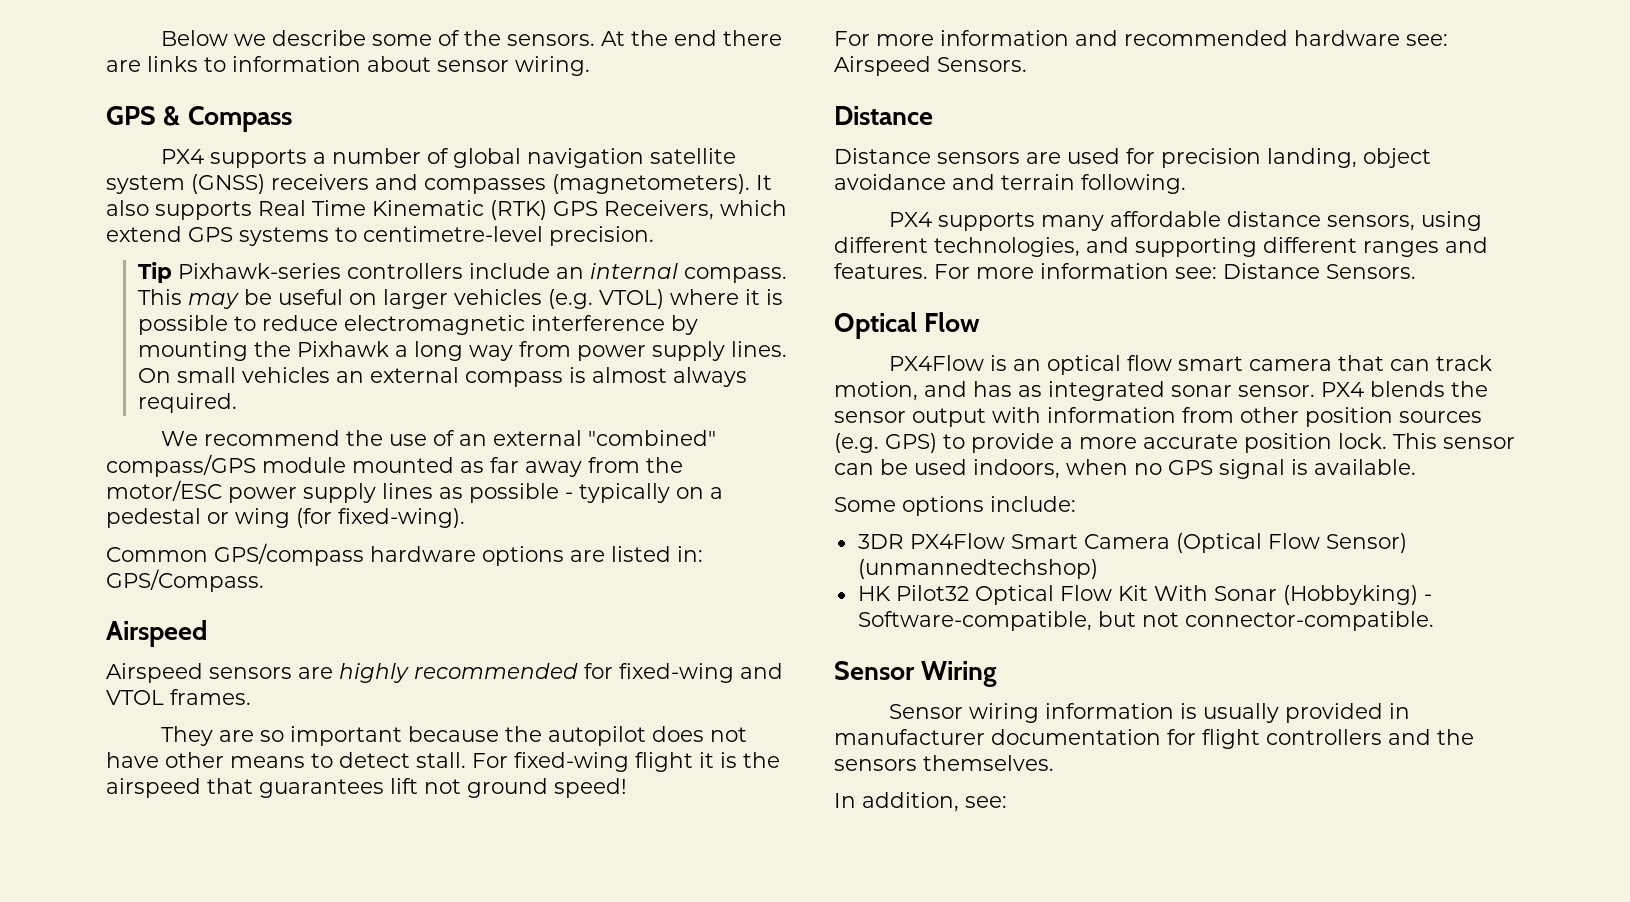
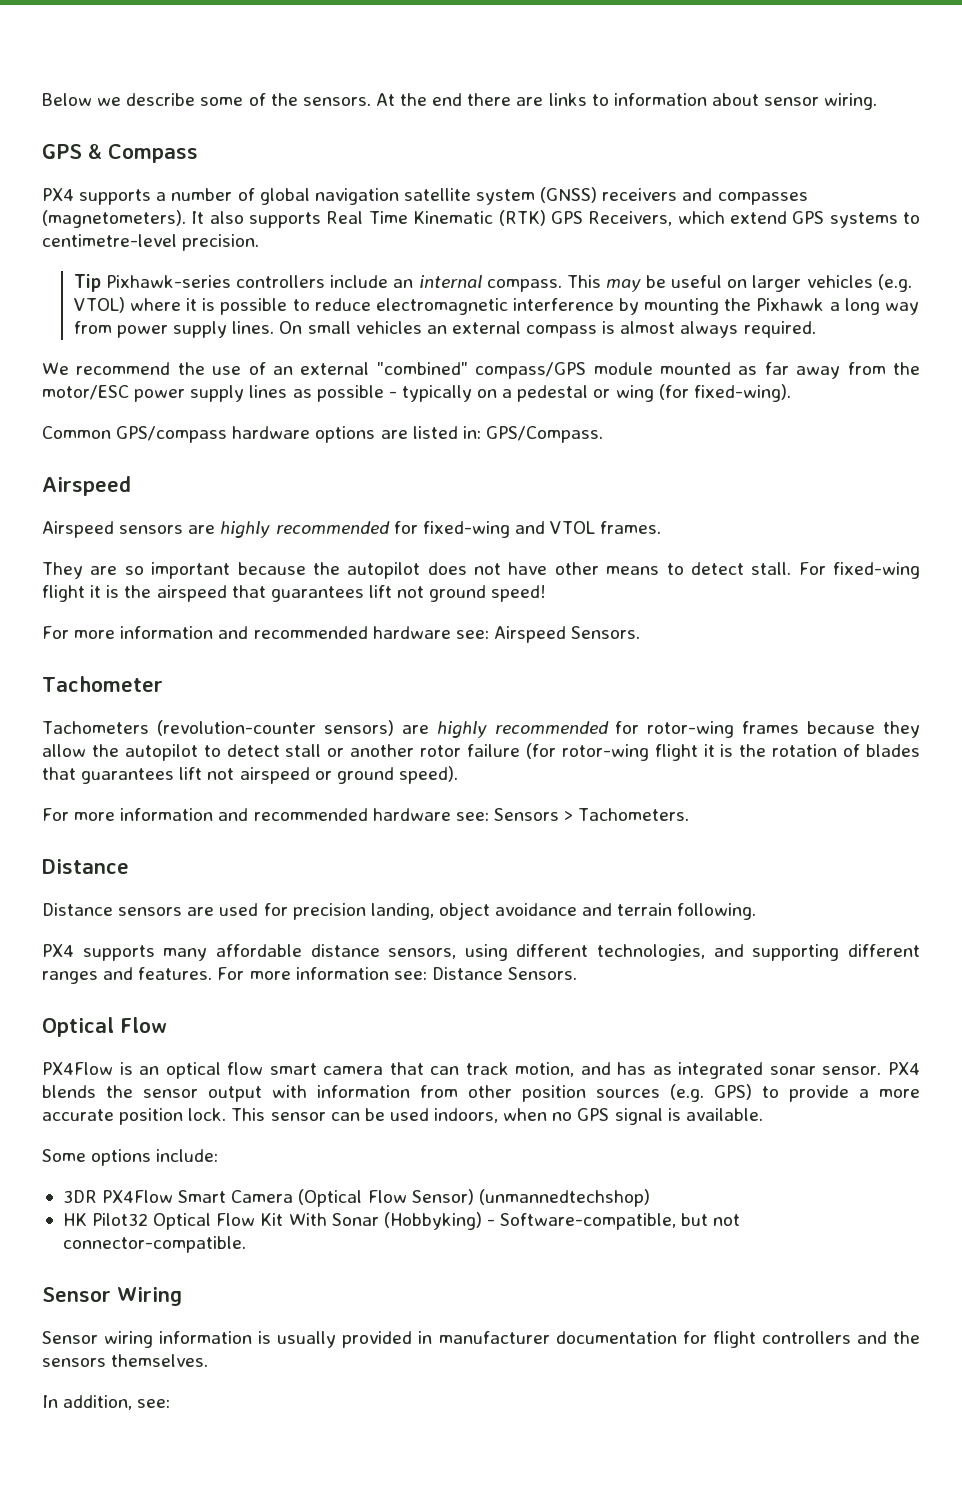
+ Tachometer
+ Tachometers (revolution-counter sensors) are highly recommended for rotor-wing frames because they allow the autopilot to detect stall or another rotor failure (for rotor-wing flight it is the rotation of blades that guarantees lift not airspeed or ground speed).
+ For more information and recommended hardware see: Sensors > Tachometers.

